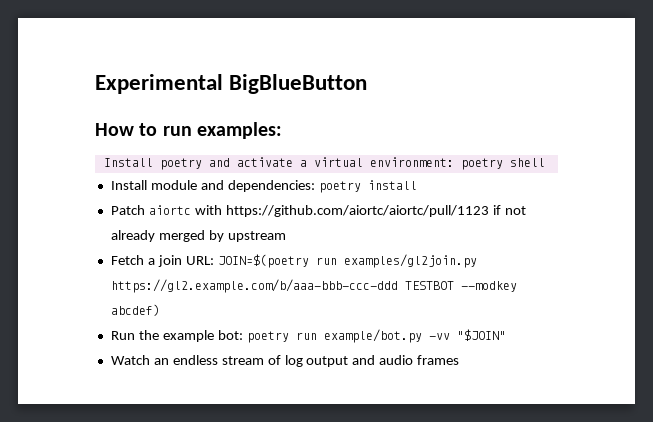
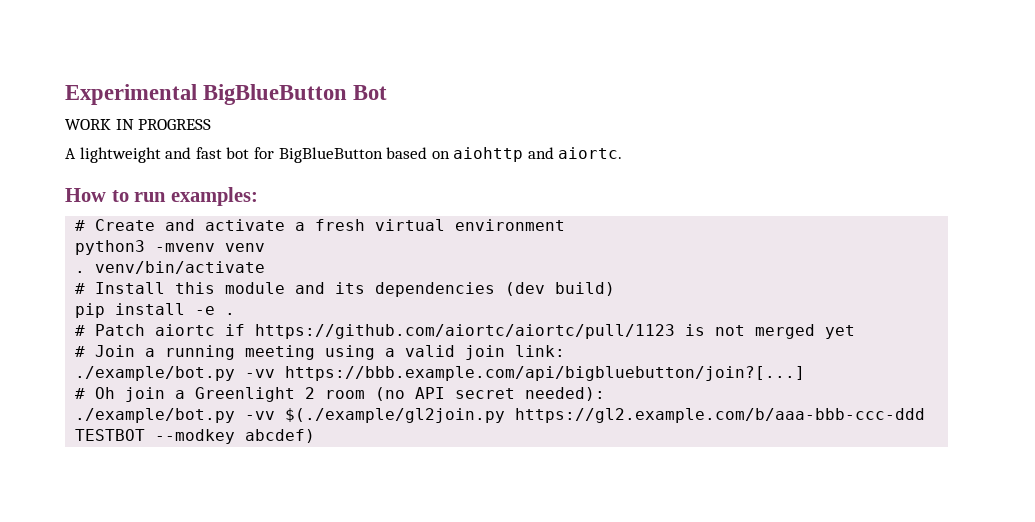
- Experimental BigBlueButton
+ Experimental BigBlueButton Bot
+ WORK IN PROGRESS
+ A lightweight and fast bot for BigBlueButton based on aiohttp and aiortc.
- Install poetry and activate a virtual environment: poetry shell
- Install module and dependencies: poetry install
- Patch aiortc with https://github.com/aiortc/aiortc/pull/1123 if not already merged by upstream
- Fetch a join URL: JOIN=$(poetry run examples/gl2join.py https://gl2.example.com/b/aaa-bbb-ccc-ddd TESTBOT --modkey abcdef)
- Run the example bot: poetry run example/bot.py -vv "$JOIN"
- Watch an endless stream of log output and audio frames
+ # Create and activate a fresh virtual environment
+ python3 -mvenv venv
+ . venv/bin/activate
+ # Install this module and its dependencies (dev build)
+ pip install -e .
+ # Patch aiortc if https://github.com/aiortc/aiortc/pull/1123 is not merged yet
+ # Join a running meeting using a valid join link:
+ ./example/bot.py -vv https://bbb.example.com/api/bigbluebutton/join?[...]
+ # Oh join a Greenlight 2 room (no API secret needed):
+ ./example/bot.py -vv $(./example/gl2join.py https://gl2.example.com/b/aaa-bbb-ccc-ddd TESTBOT --modkey abcdef)

